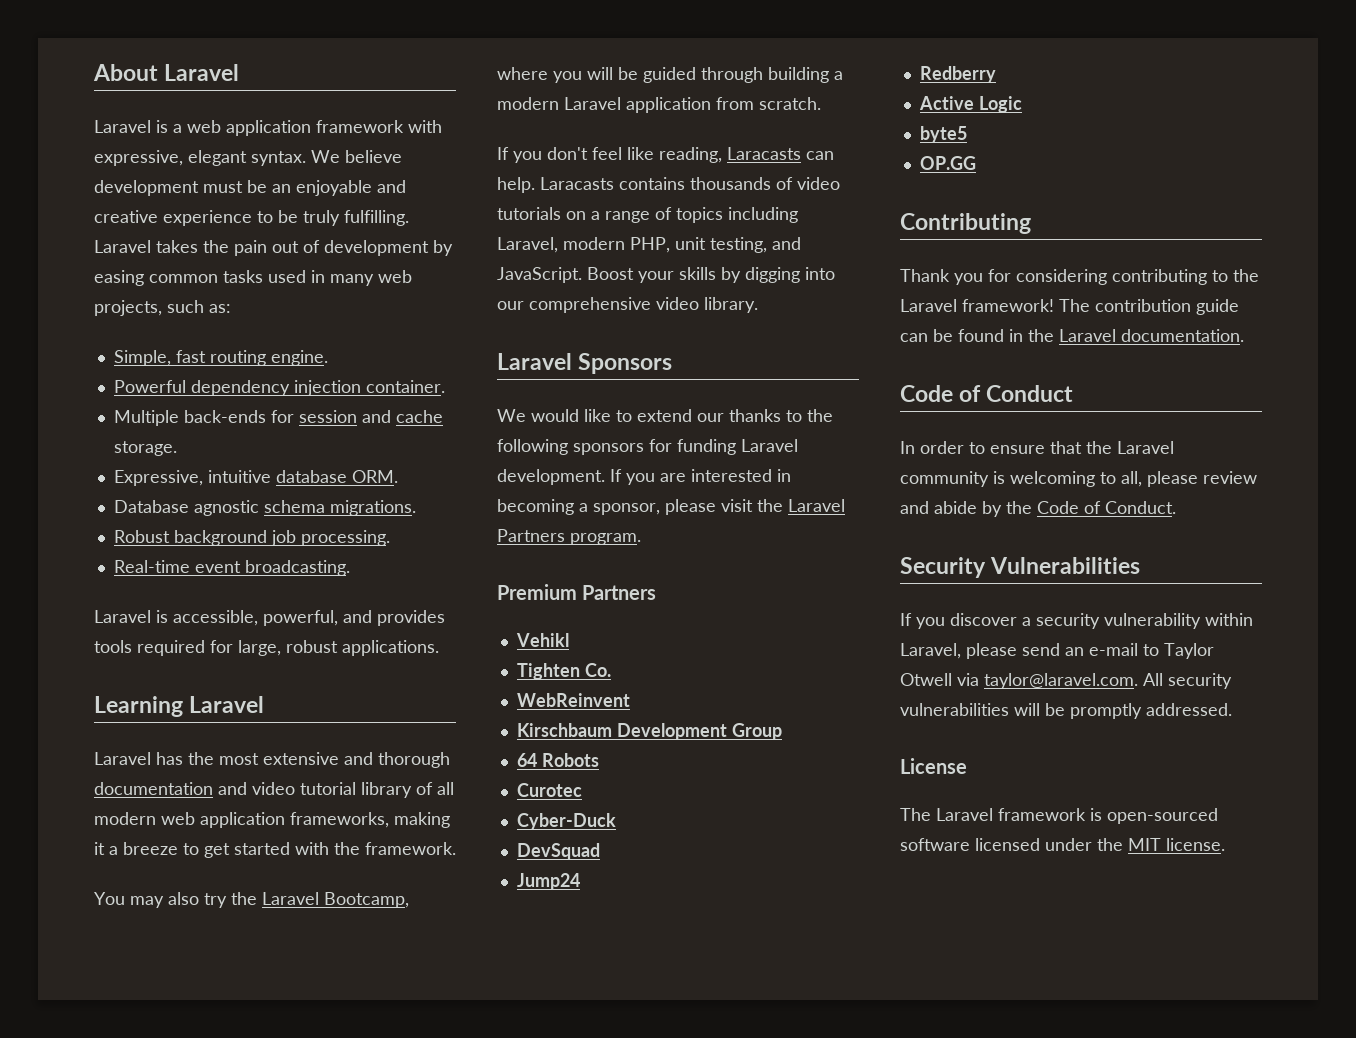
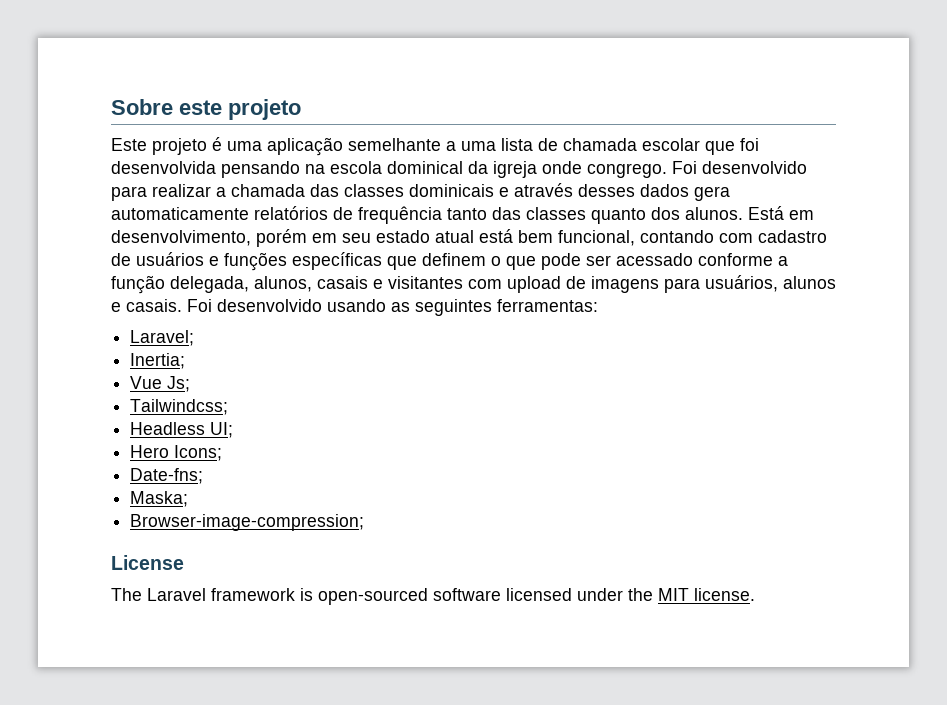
- About Laravel
- Laravel is a web application framework with expressive, elegant syntax. We believe development must be an enjoyable and creative experience to be truly fulfilling. Laravel takes the pain out of development by easing common tasks used in many web projects, such as:
- Simple, fast routing engine.
- Powerful dependency injection container.
- Multiple back-ends for session and cache storage.
- Expressive, intuitive database ORM.
- Database agnostic schema migrations.
- Robust background job processing.
- Real-time event broadcasting.
- Laravel is accessible, powerful, and provides tools required for large, robust applications.
- Learning Laravel
- Laravel has the most extensive and thorough documentation and video tutorial library of all modern web application frameworks, making it a breeze to get started with the framework.
- You may also try the Laravel Bootcamp, where you will be guided through building a modern Laravel application from scratch.
- If you don't feel like reading, Laracasts can help. Laracasts contains thousands of video tutorials on a range of topics including Laravel, modern PHP, unit testing, and JavaScript. Boost your skills by digging into our comprehensive video library.
- Laravel Sponsors
- We would like to extend our thanks to the following sponsors for funding Laravel development. If you are interested in becoming a sponsor, please visit the Laravel Partners program.
- Premium Partners
- Vehikl
- Tighten Co.
- WebReinvent
- Kirschbaum Development Group
- 64 Robots
- Curotec
- Cyber-Duck
- DevSquad
- Jump24
- Redberry
- Active Logic
- byte5
- OP.GG
- Contributing
- Thank you for considering contributing to the Laravel framework! The contribution guide can be found in the Laravel documentation.
- Code of Conduct
- In order to ensure that the Laravel community is welcoming to all, please review and abide by the Code of Conduct.
- Security Vulnerabilities
- If you discover a security vulnerability within Laravel, please send an e-mail to Taylor Otwell via taylor@laravel.com. All security vulnerabilities will be promptly addressed.
+ Sobre este projeto
+ Este projeto é uma aplicação semelhante a uma lista de chamada escolar que foi desenvolvida pensando na escola dominical da igreja onde congrego. Foi desenvolvido para realizar a chamada das classes dominicais e através desses dados gera automaticamente relatórios de frequência tanto das classes quanto dos alunos. Está em desenvolvimento, porém em seu estado atual está bem funcional, contando com cadastro de usuários e funções específicas que definem o que pode ser acessado conforme a função delegada, alunos, casais e visitantes com upload de imagens para usuários, alunos e casais. Foi desenvolvido usando as seguintes ferramentas:
+ Laravel;
+ Inertia;
+ Vue Js;
+ Tailwindcss;
+ Headless UI;
+ Hero Icons;
+ Date-fns;
+ Maska;
+ Browser-image-compression;

